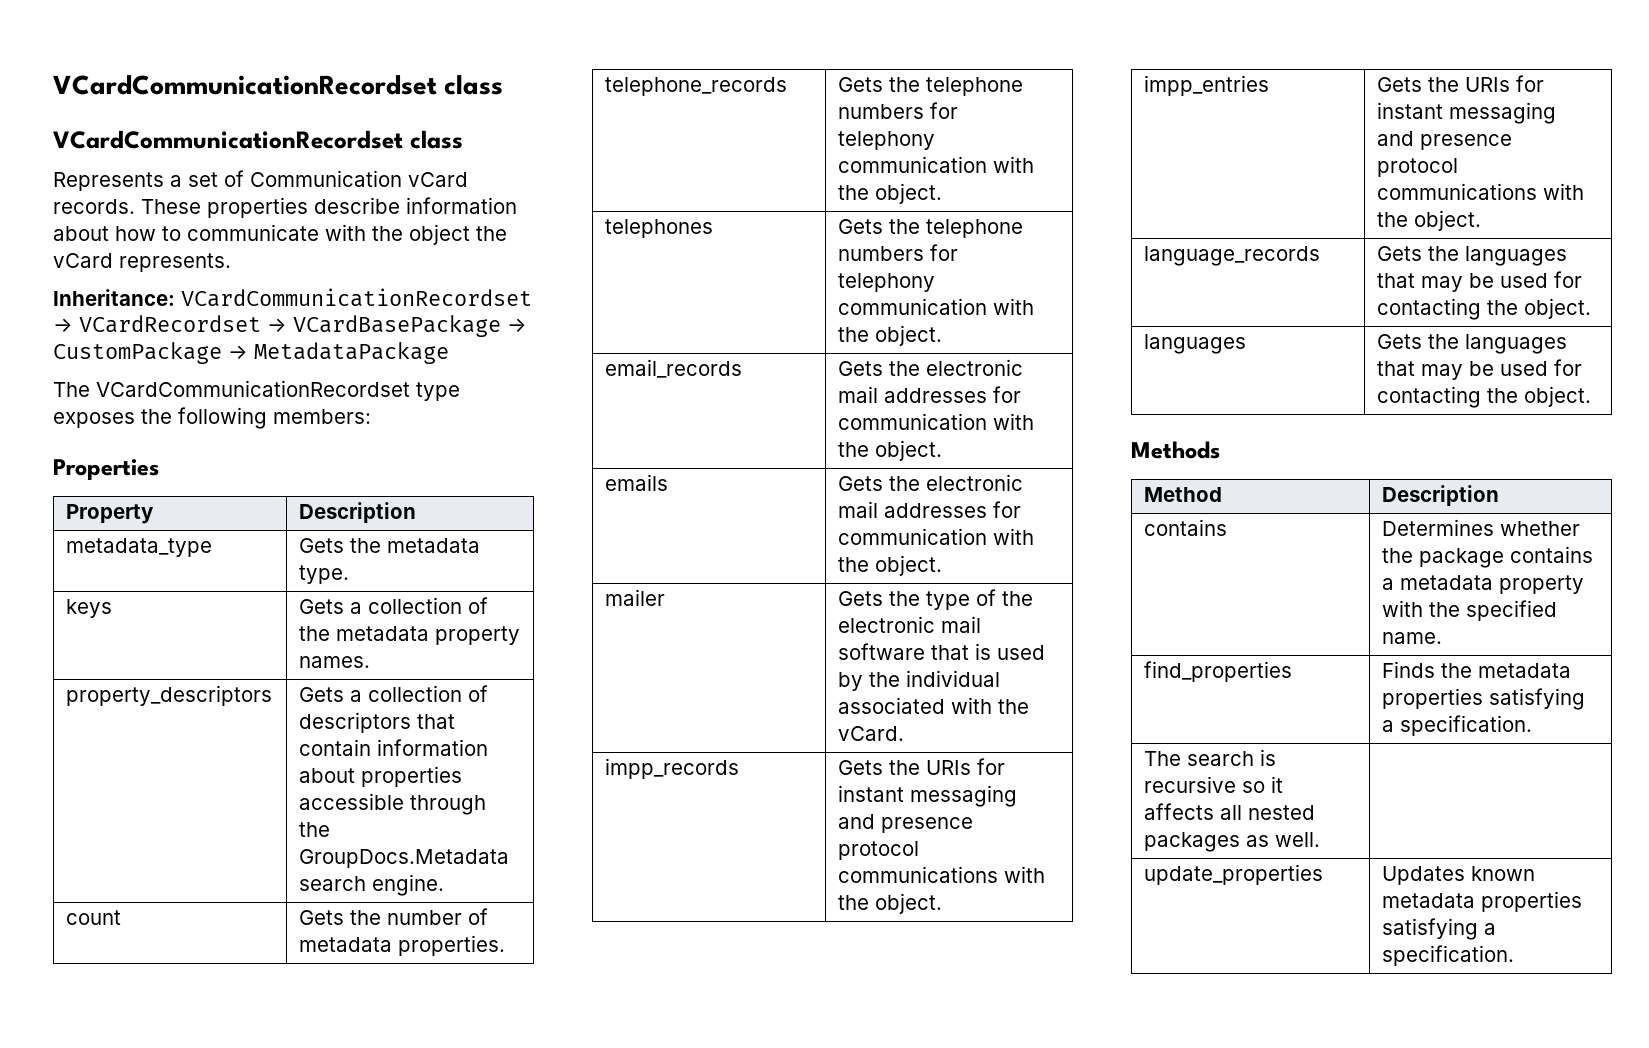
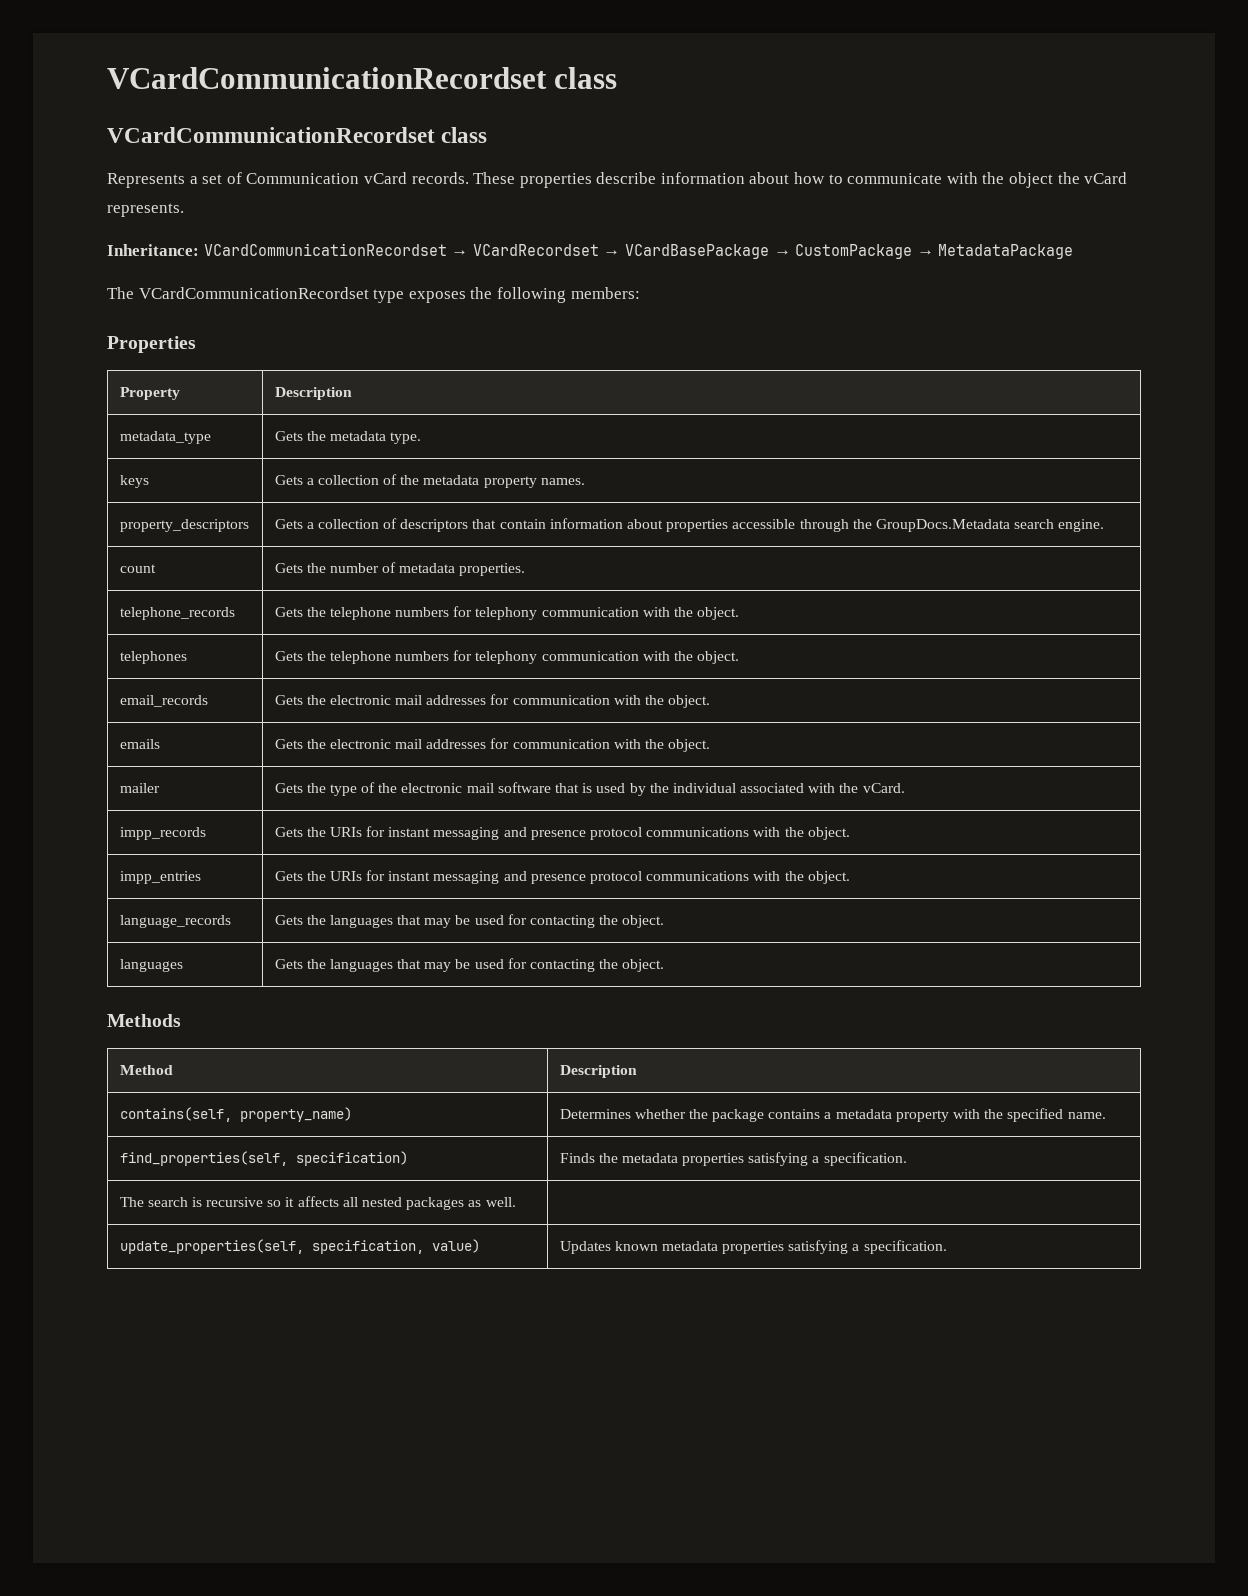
- contains | Determines whether the package contains a metadata property with the specified name.
+ contains(self, property_name) | Determines whether the package contains a metadata property with the specified name.
- find_properties | Finds the metadata properties satisfying a specification.
+ find_properties(self, specification) | Finds the metadata properties satisfying a specification.
- update_properties | Updates known metadata properties satisfying a specification.
+ update_properties(self, specification, value) | Updates known metadata properties satisfying a specification.

